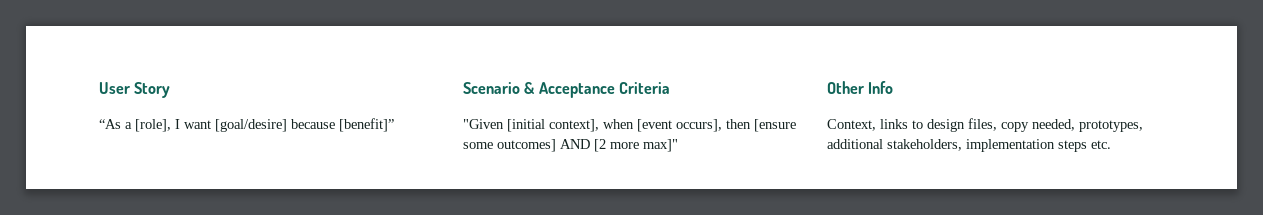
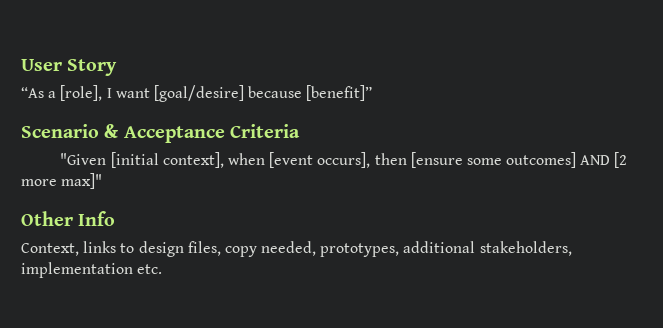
- Context, links to design files, copy needed, prototypes, additional stakeholders, implementation steps etc.
+ Context, links to design files, copy needed, prototypes, additional stakeholders, implementation etc.

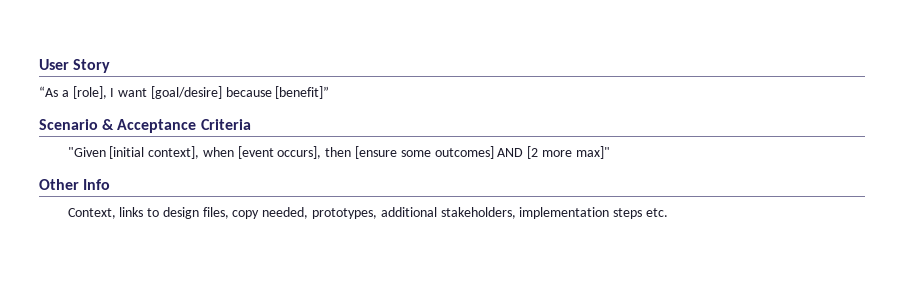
- Context, links to design files, copy needed, prototypes, additional stakeholders, implementation etc.
+ Context, links to design files, copy needed, prototypes, additional stakeholders, implementation steps etc.

